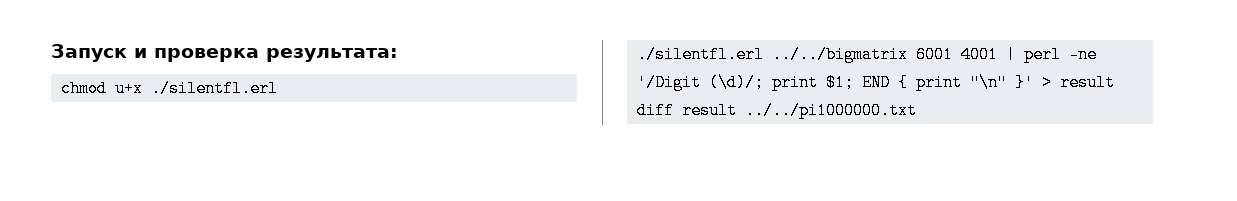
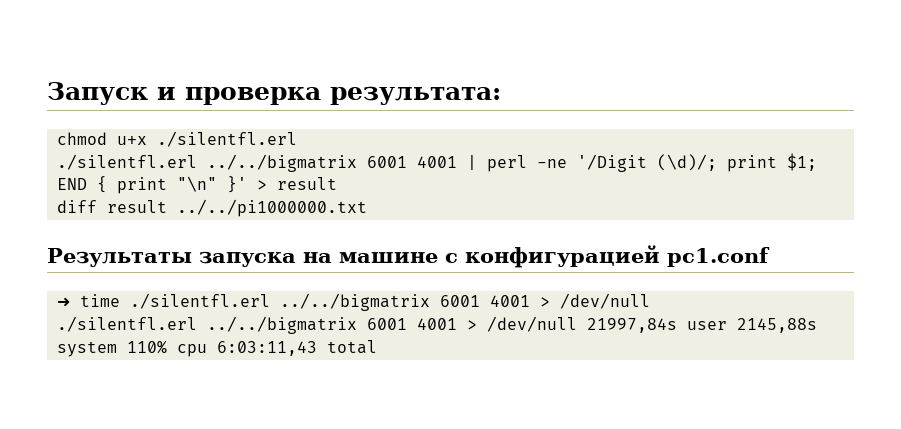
+ Результаты запуска на машине с конфигурацией pc1.conf
+ ➜ time ./silentfl.erl ../../bigmatrix 6001 4001 > /dev/null
+ ./silentfl.erl ../../bigmatrix 6001 4001 > /dev/null 21997,84s user 2145,88s system 110% cpu 6:03:11,43 total

